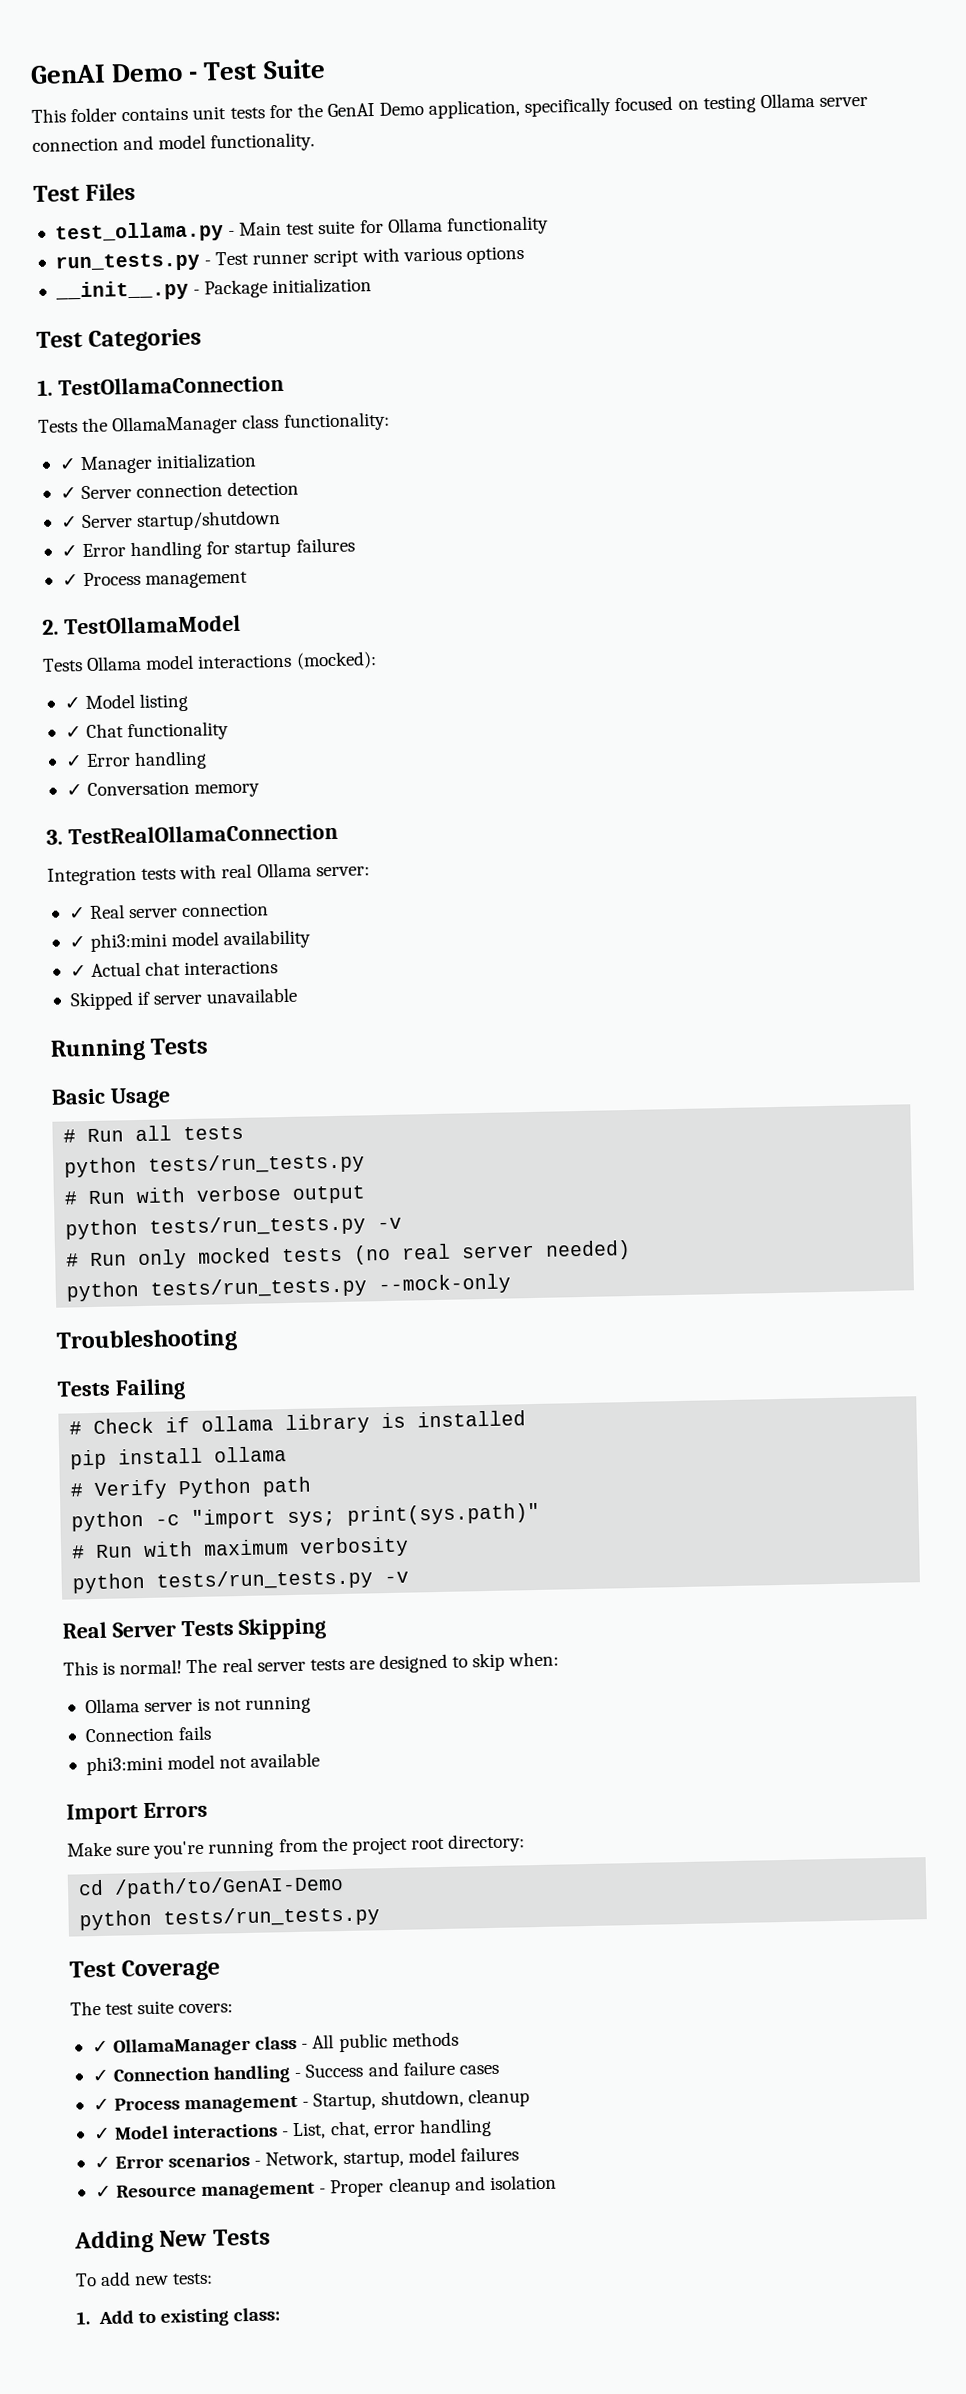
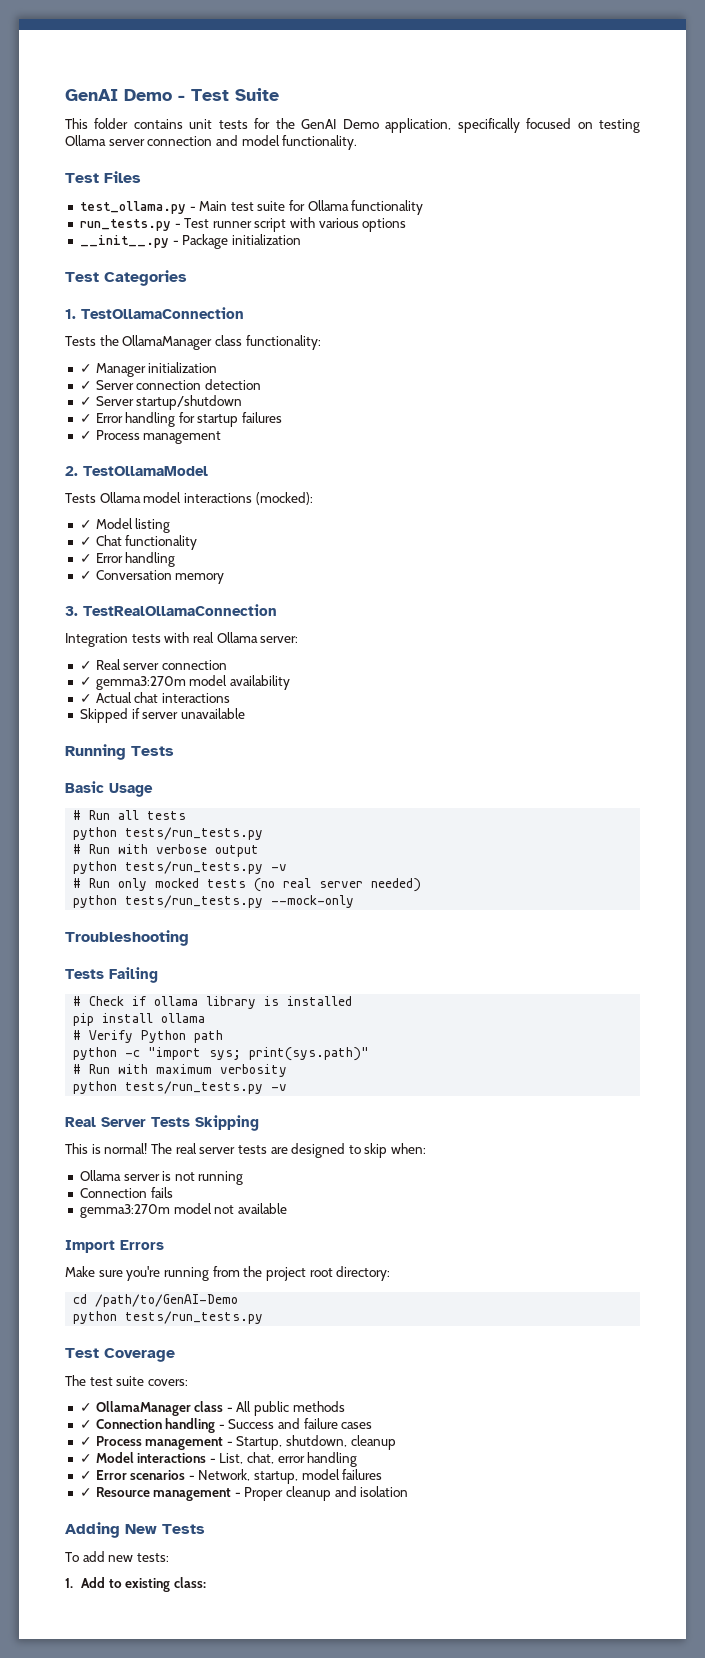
- ✓ phi3:mini model availability
+ ✓ gemma3:270m model availability
- phi3:mini model not available
+ gemma3:270m model not available

